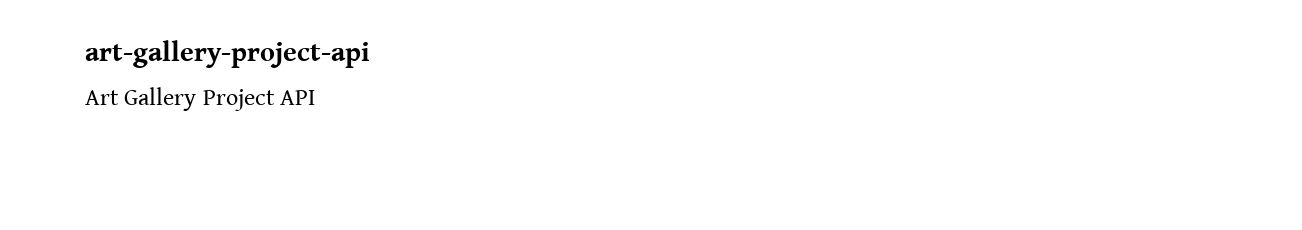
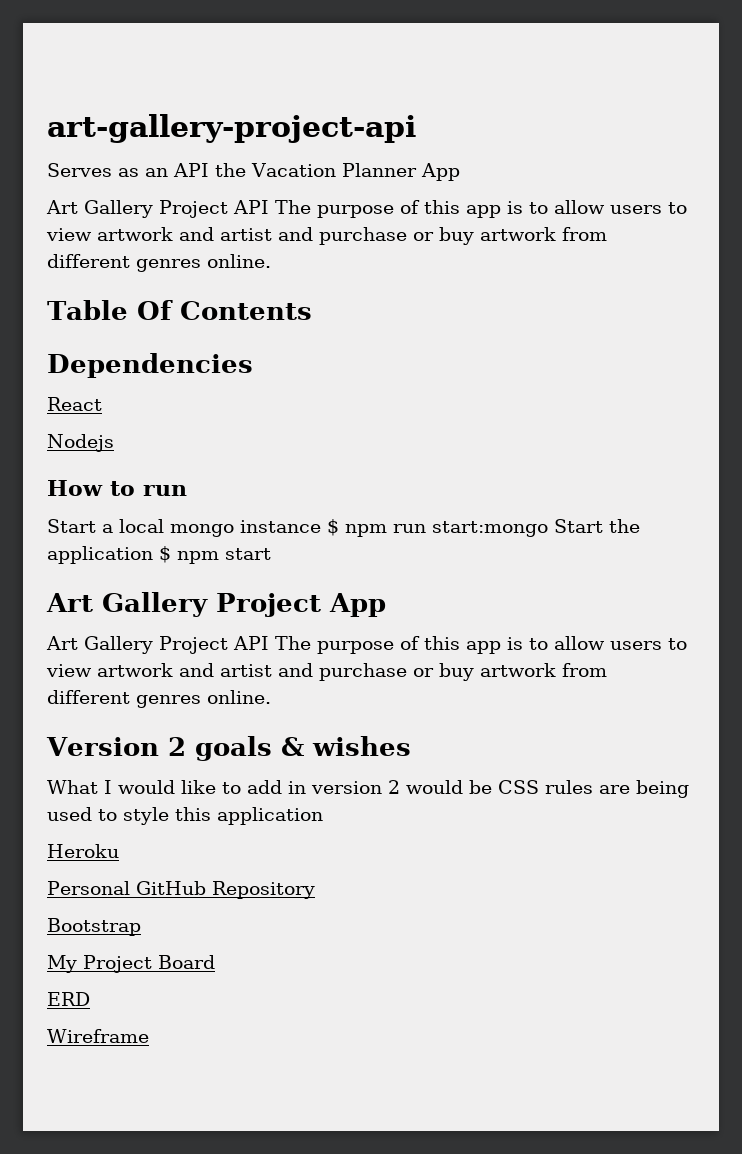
- Art Gallery Project API
+ Serves as an API the Vacation Planner App
+ Art Gallery Project API The purpose of this app is to allow users to view artwork and artist and purchase or buy artwork from different genres online.
+ Table Of Contents
+ Dependencies
+ React
+ Nodejs
+ How to run
+ Start a local mongo instance $ npm run start:mongo Start the application $ npm start
+ Art Gallery Project App
+ Art Gallery Project API The purpose of this app is to allow users to view artwork and artist and purchase or buy artwork from different genres online.
+ Version 2 goals & wishes
+ What I would like to add in version 2 would be CSS rules are being used to style this application
+ Heroku
+ Personal GitHub Repository
+ Bootstrap
+ My Project Board
+ ERD
+ Wireframe

